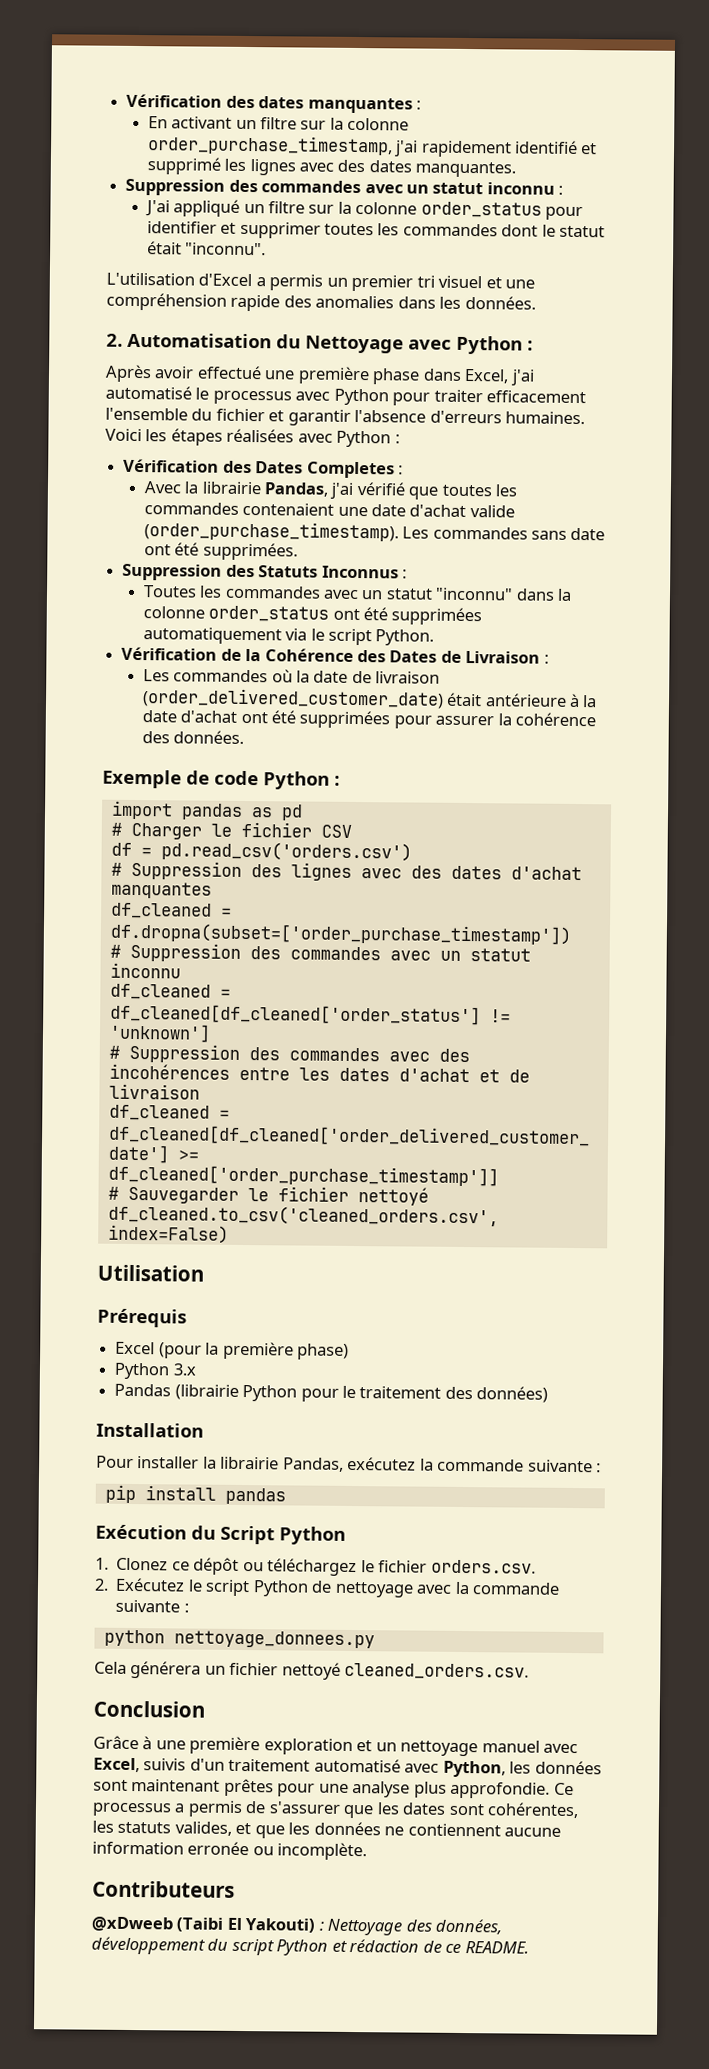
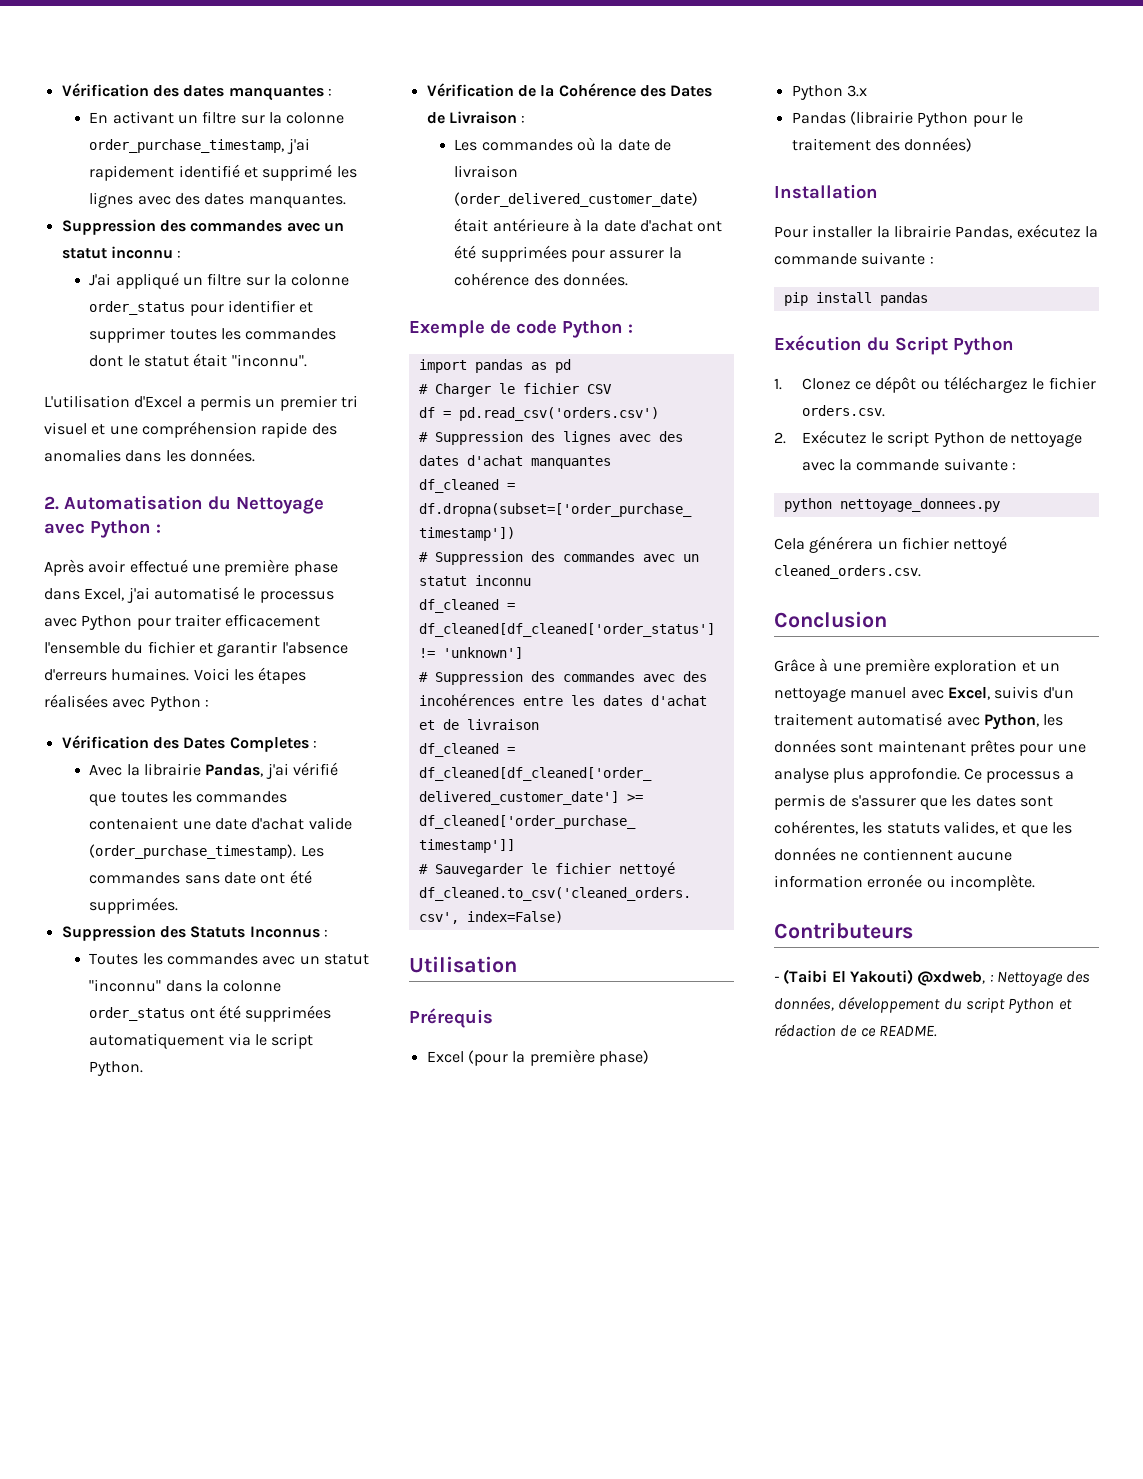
- @xDweeb (Taibi El Yakouti) : Nettoyage des données, développement du script Python et rédaction de ce README.
+ - (Taibi El Yakouti) @xdweb, : Nettoyage des données, développement du script Python et rédaction de ce README.

